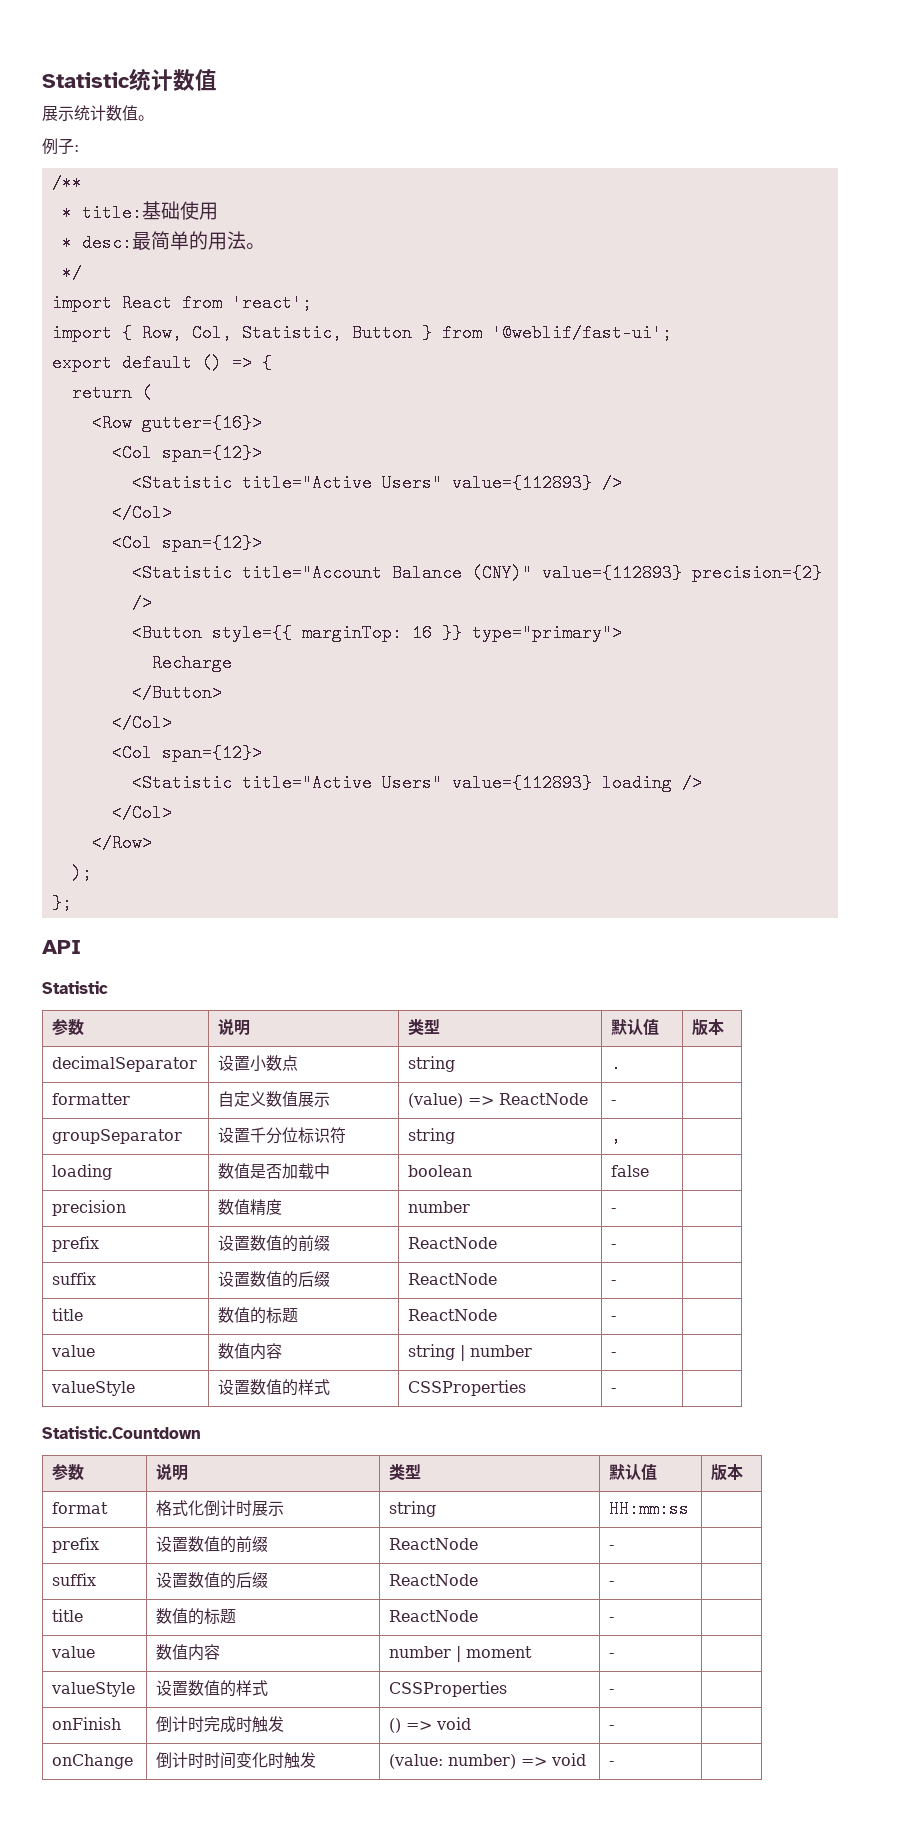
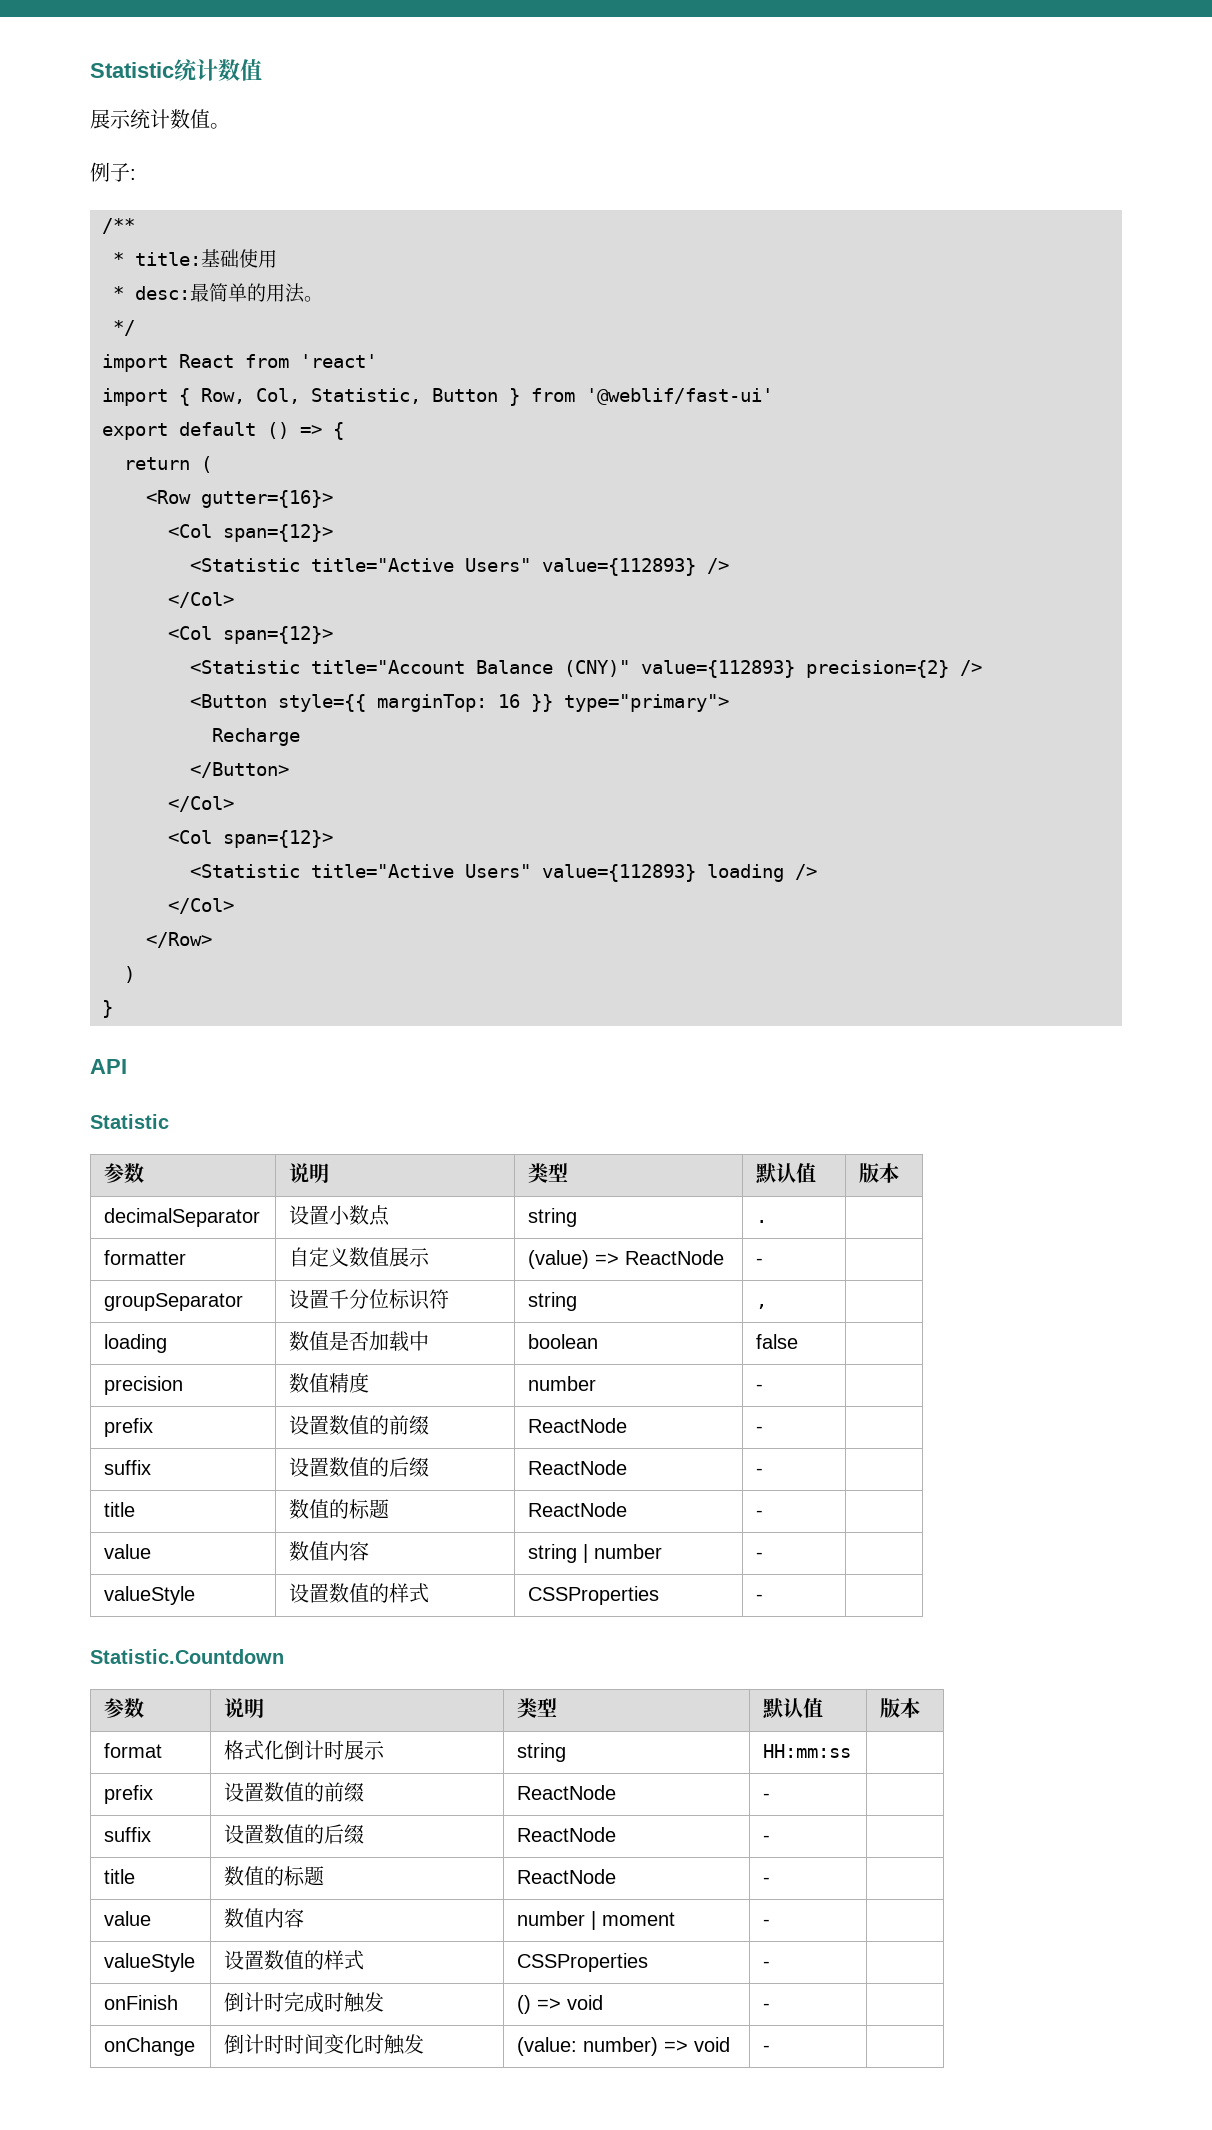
- import React from 'react';
+ import React from 'react'
- import { Row, Col, Statistic, Button } from '@weblif/fast-ui';
+ import { Row, Col, Statistic, Button } from '@weblif/fast-ui'
- );
- };
+ )
+ }

